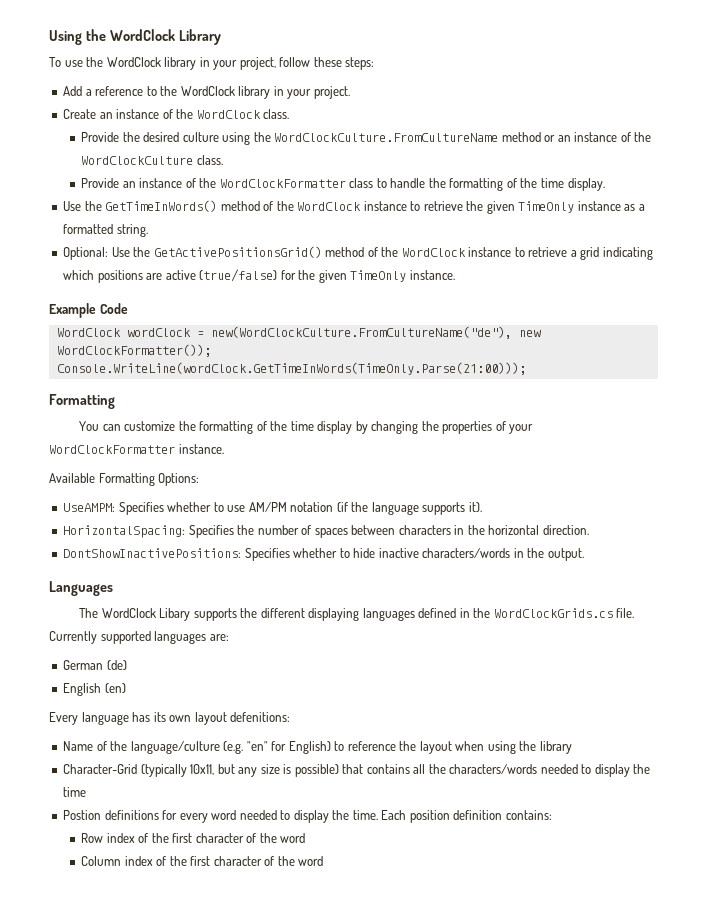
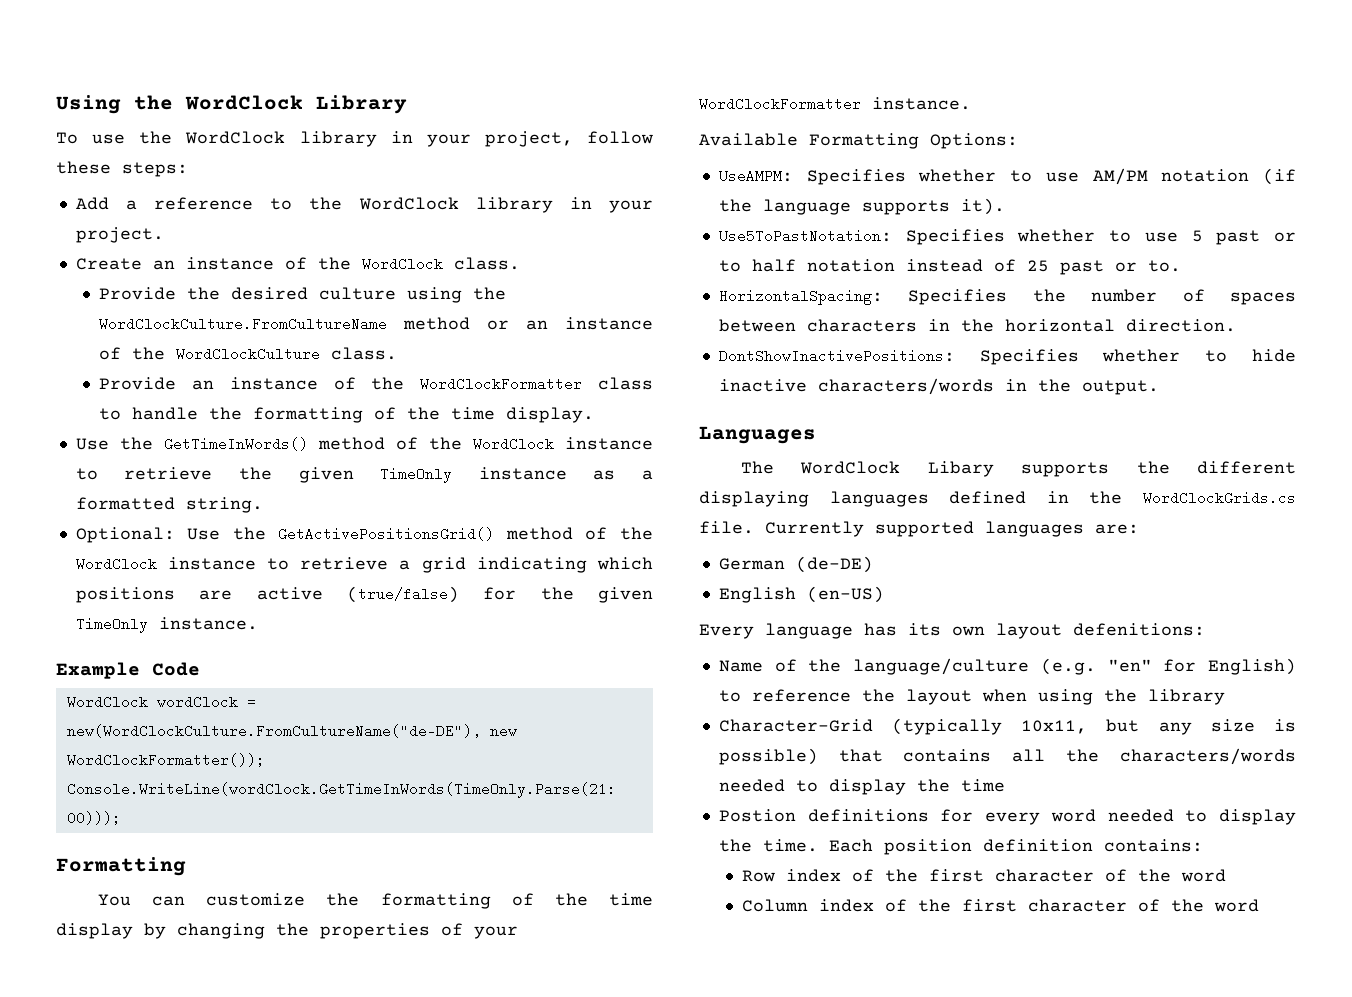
- WordClock wordClock = new(WordClockCulture.FromCultureName("de"), new WordClockFormatter());
+ WordClock wordClock = new(WordClockCulture.FromCultureName("de-DE"), new WordClockFormatter());
+ Use5ToPastNotation: Specifies whether to use 5 past or to half notation instead of 25 past or to.
- German (de)
+ German (de-DE)
- English (en)
+ English (en-US)

